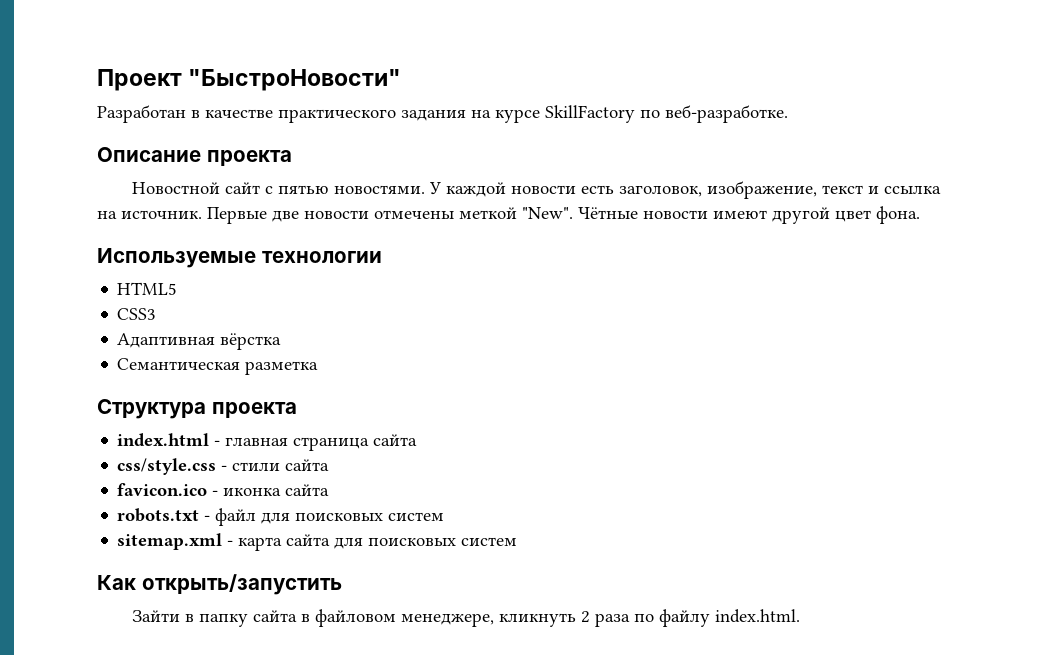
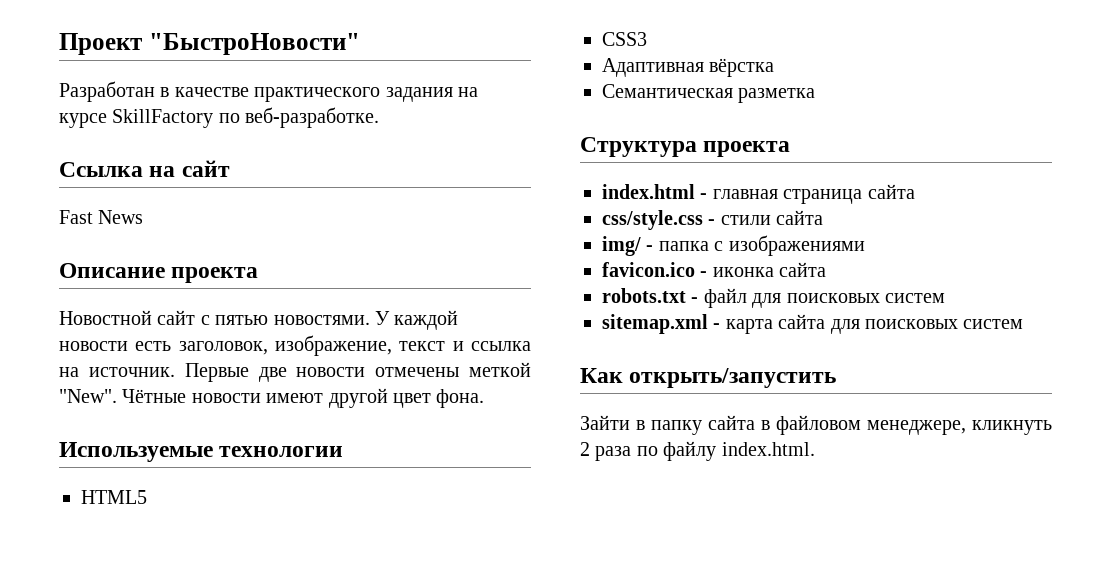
+ Ссылка на сайт
+ Fast News
+ img/ - папка с изображениями

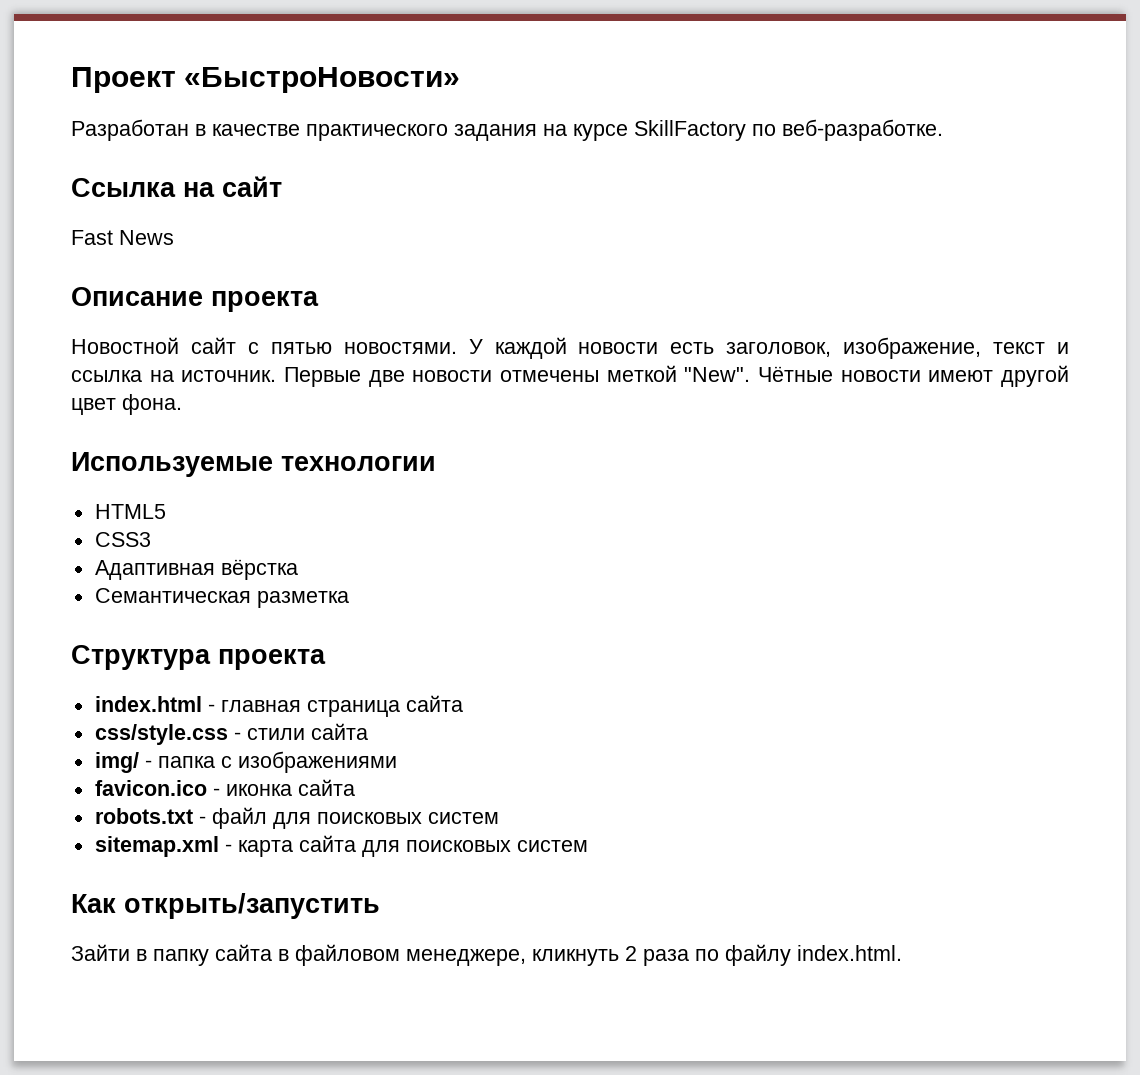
- Проект "БыстроНовости"
+ Проект «БыстроНовости»

